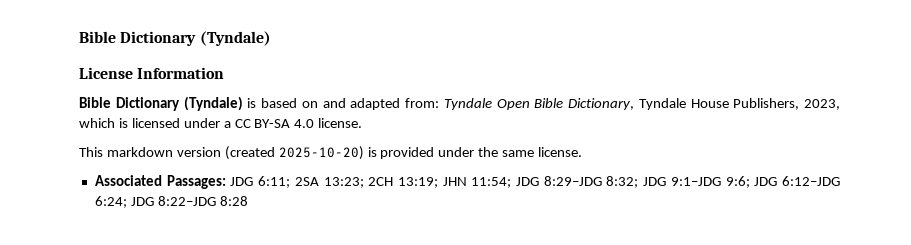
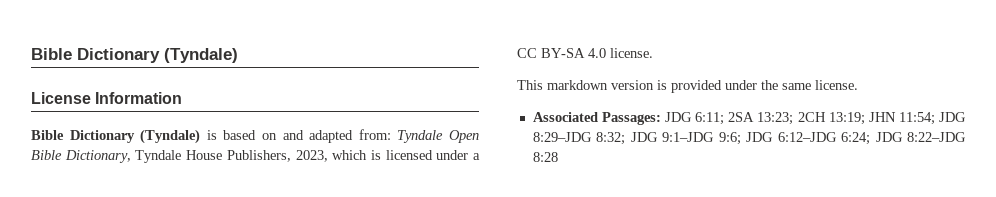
- This markdown version (created 2025-10-20) is provided under the same license.
+ This markdown version is provided under the same license.

